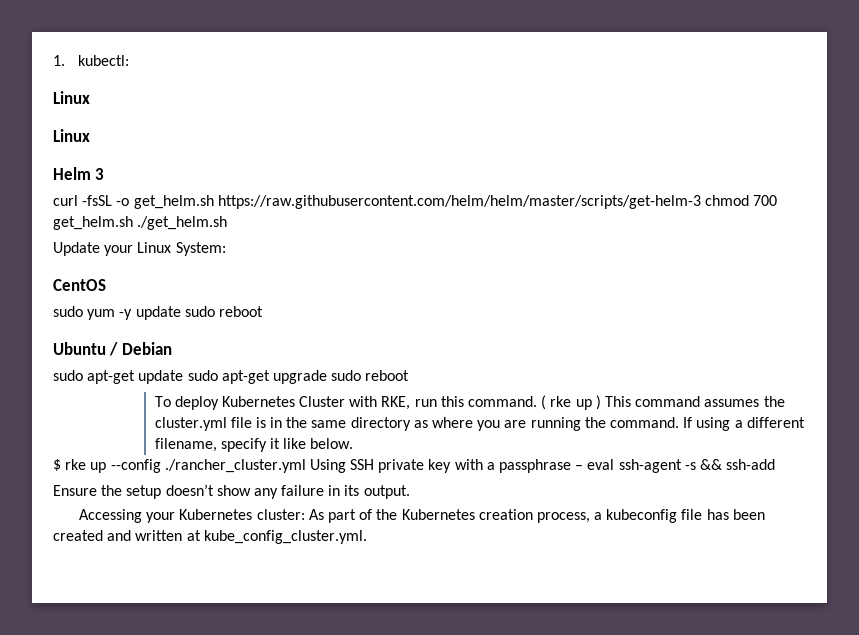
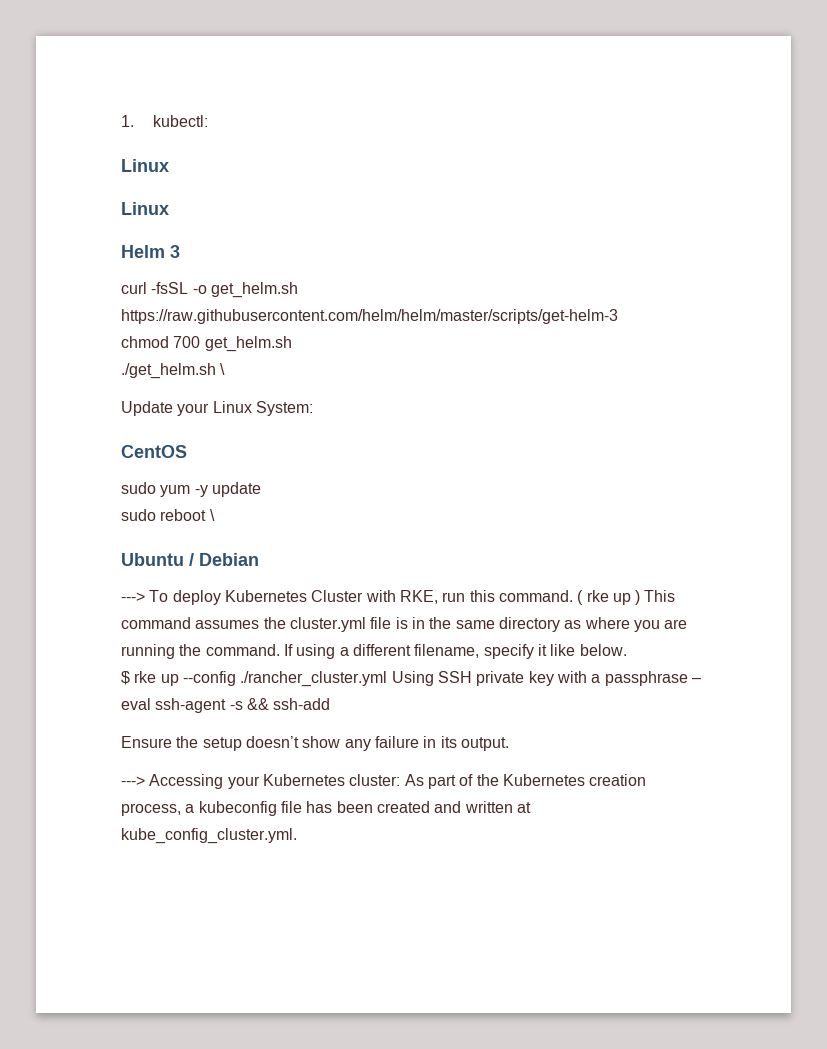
- curl -fsSL -o get_helm.sh https://raw.githubusercontent.com/helm/helm/master/scripts/get-helm-3 chmod 700 get_helm.sh ./get_helm.sh
+ curl -fsSL -o get_helm.sh https://raw.githubusercontent.com/helm/helm/master/scripts/get-helm-3
+ chmod 700 get_helm.sh
+ ./get_helm.sh \
- sudo yum -y update sudo reboot
+ sudo yum -y update
+ sudo reboot \
- sudo apt-get update sudo apt-get upgrade sudo reboot
- To deploy Kubernetes Cluster with RKE, run this command.
+ ---> To deploy Kubernetes Cluster with RKE, run this command.
- Accessing your Kubernetes cluster: As part of the Kubernetes creation process, a kubeconfig file has been created and written at kube_config_cluster.yml.
+ ---> Accessing your Kubernetes cluster: As part of the Kubernetes creation process, a kubeconfig file has been created and written at kube_config_cluster.yml.

